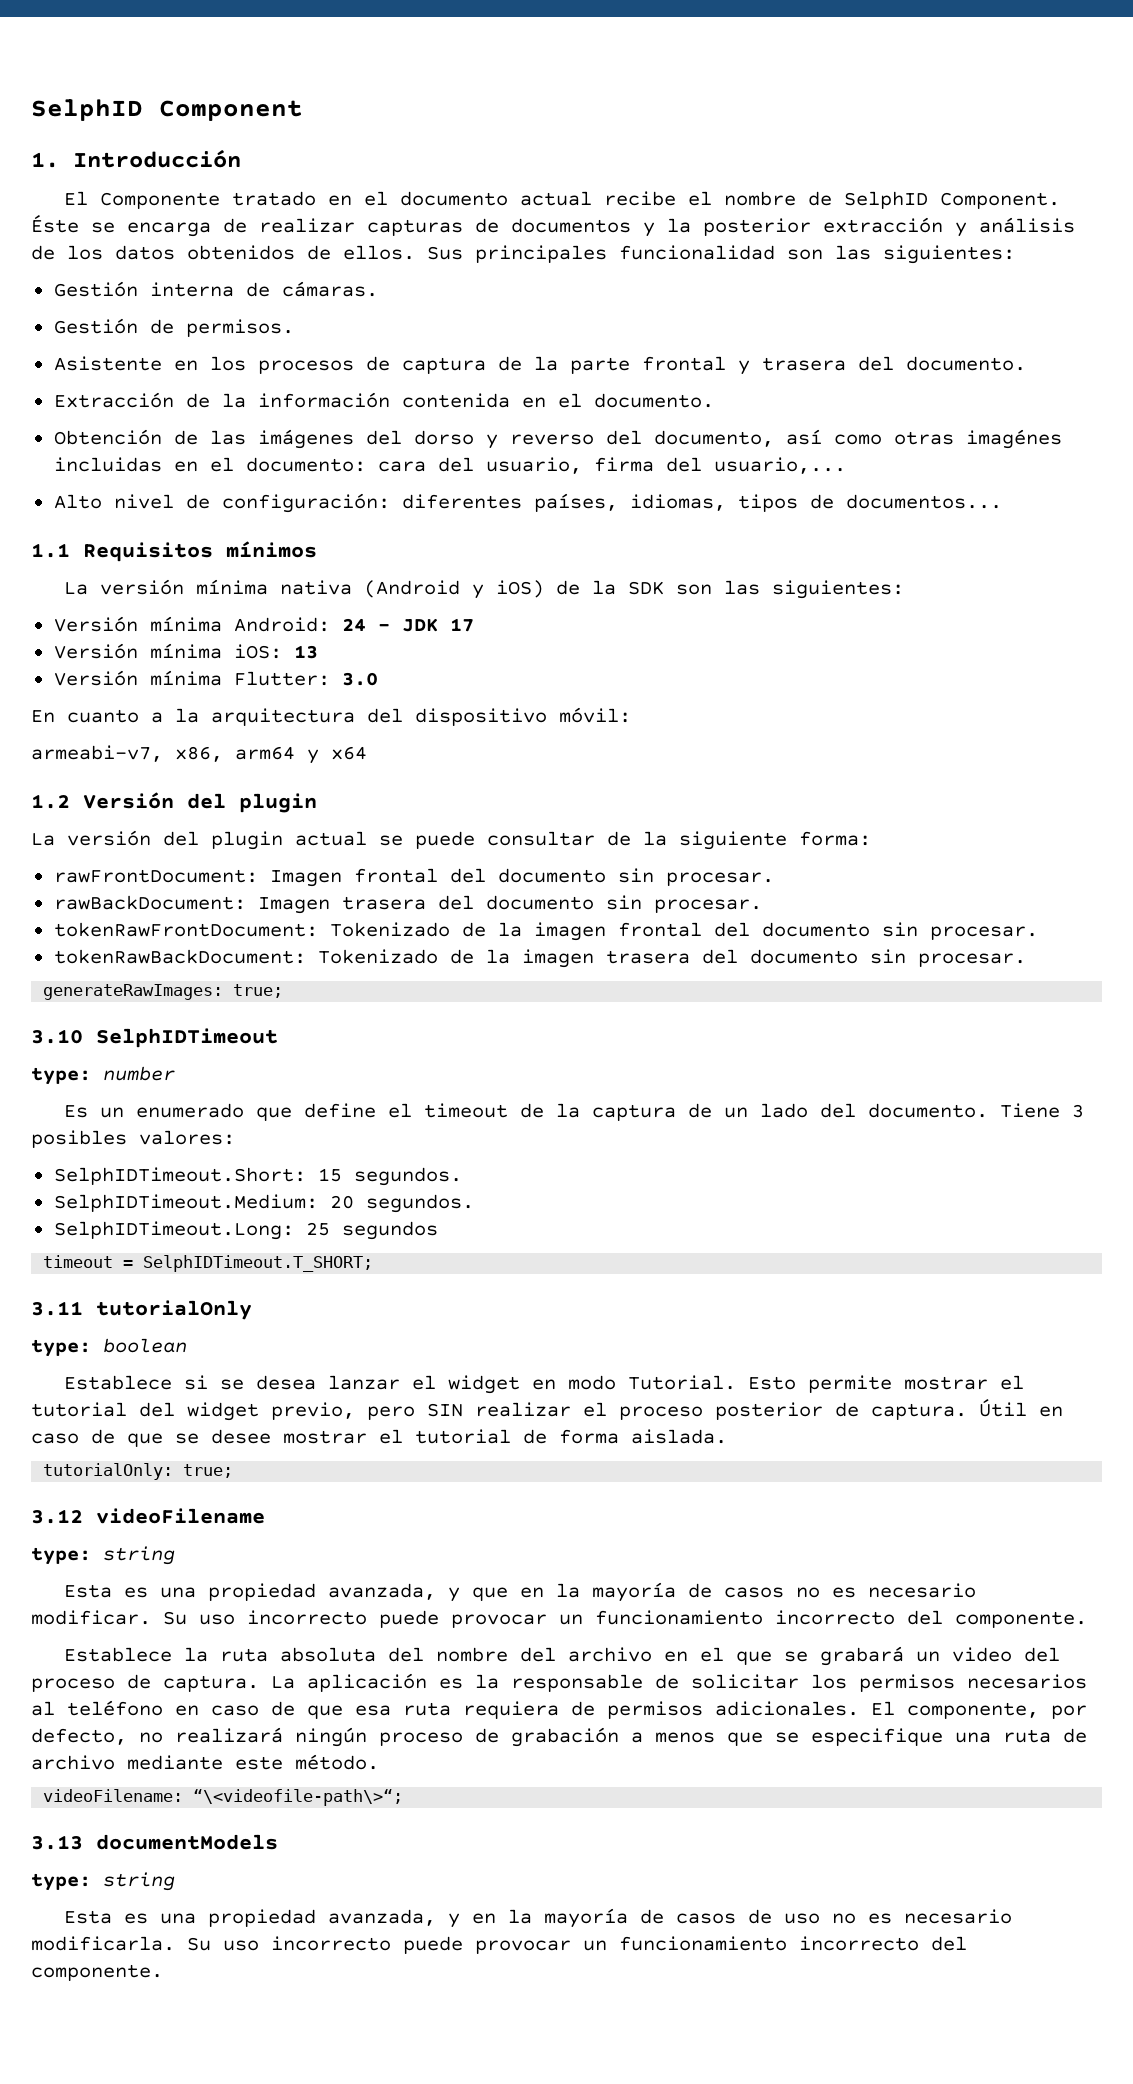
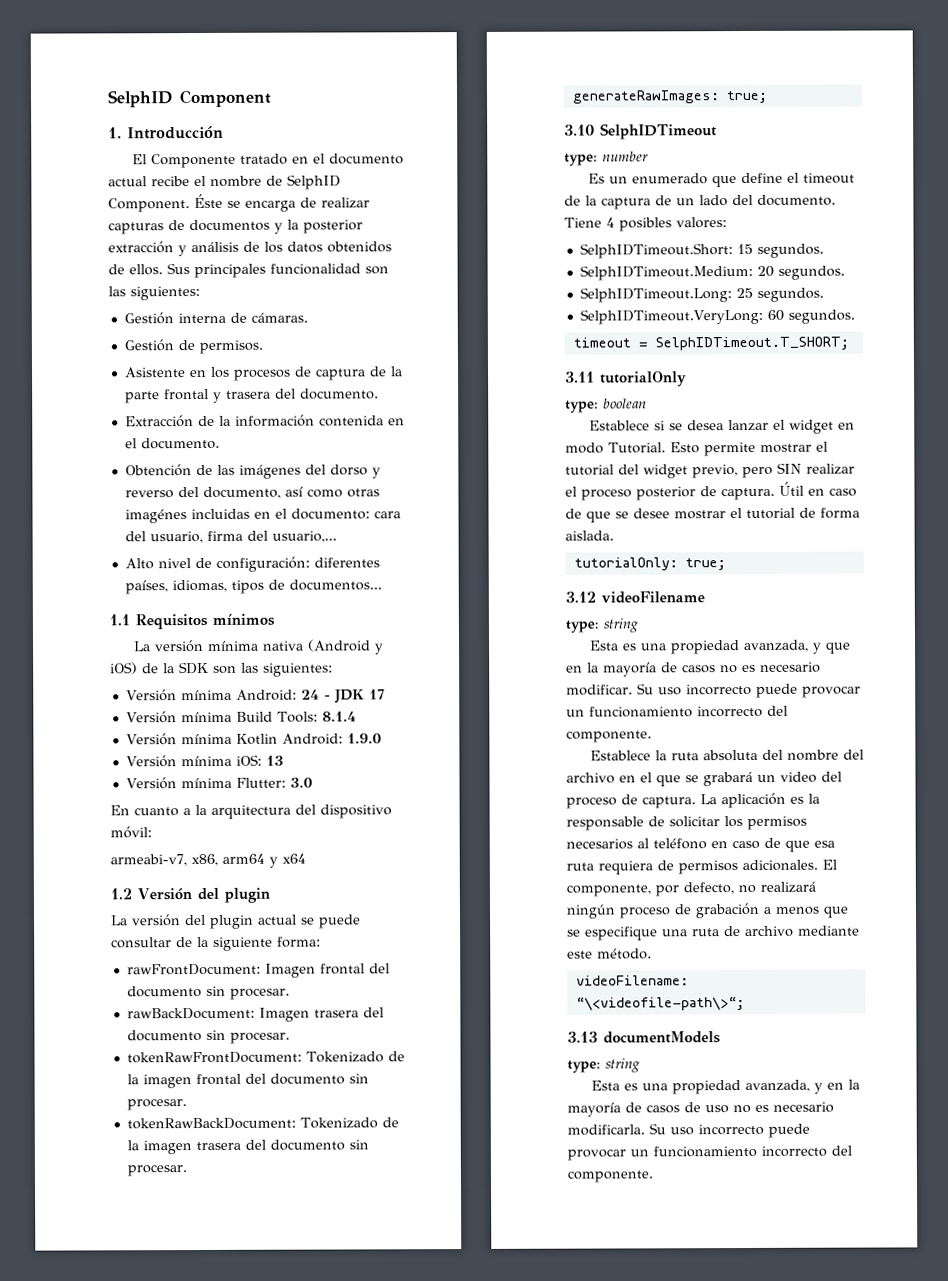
+ Versión mínima Build Tools: 8.1.4
+ Versión mínima Kotlin Android: 1.9.0
- Tiene 3 posibles valores:
+ Tiene 4 posibles valores:
- SelphIDTimeout.Long: 25 segundos
+ SelphIDTimeout.Long: 25 segundos.
+ SelphIDTimeout.VeryLong: 60 segundos.

